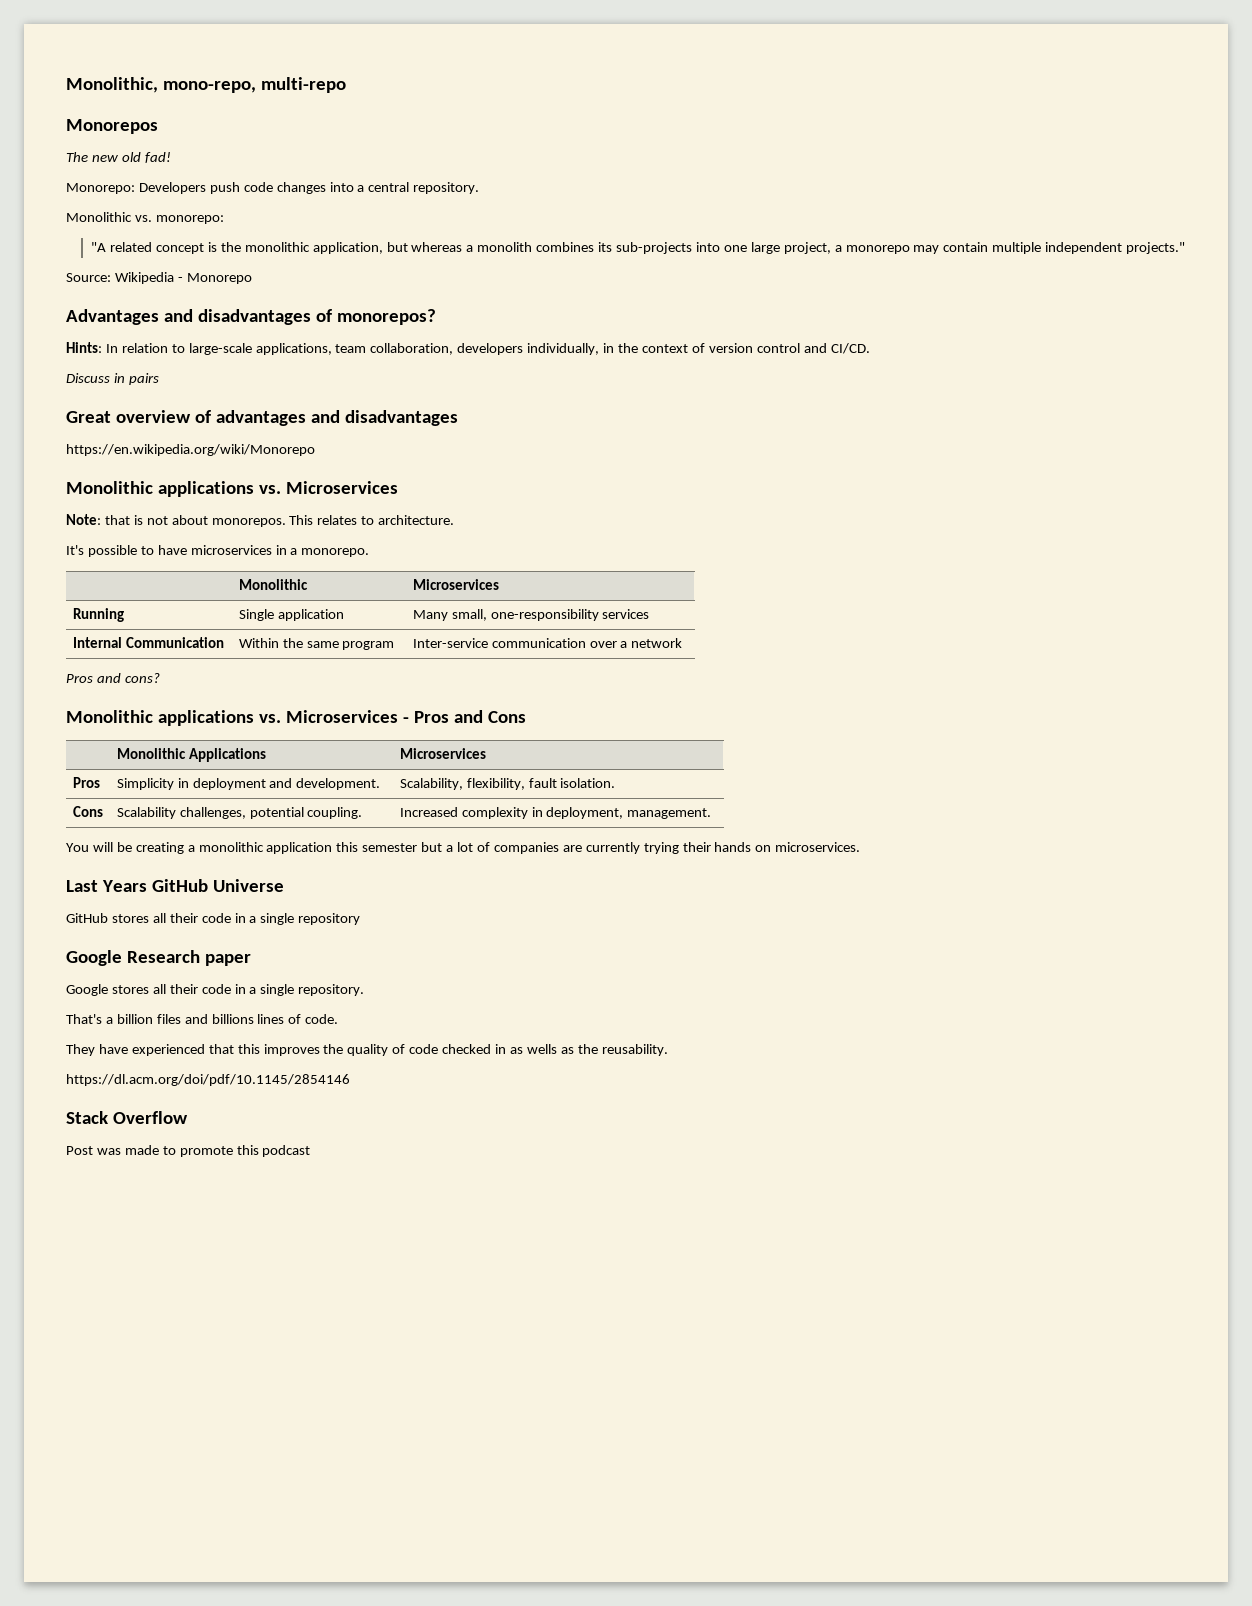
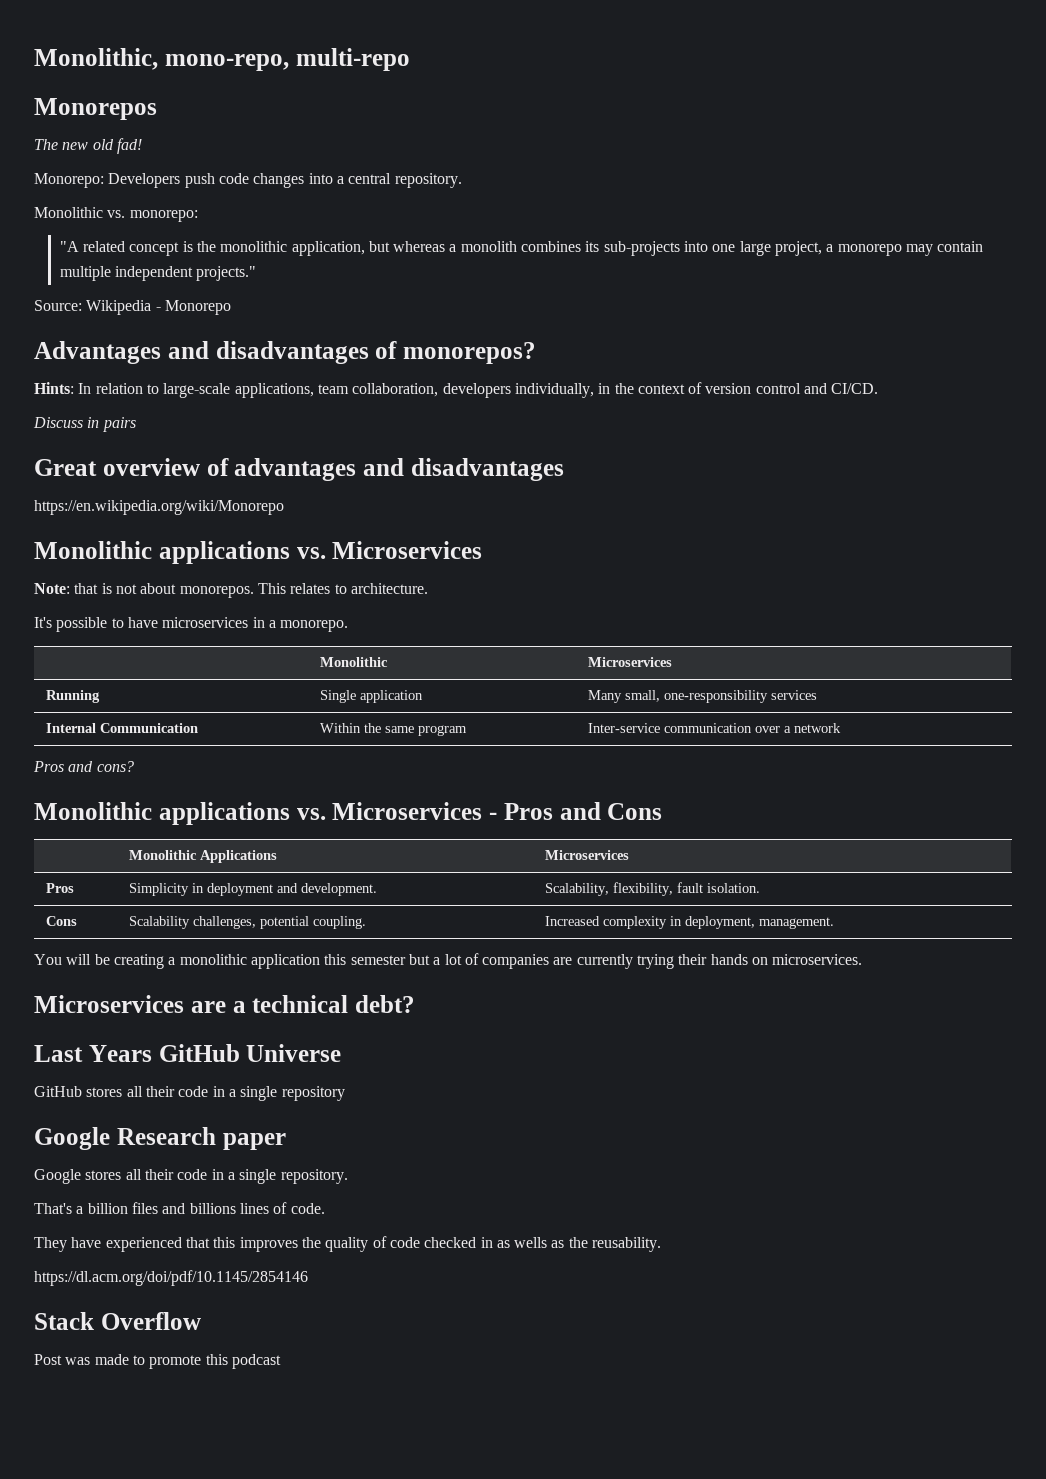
+ Microservices are a technical debt?

